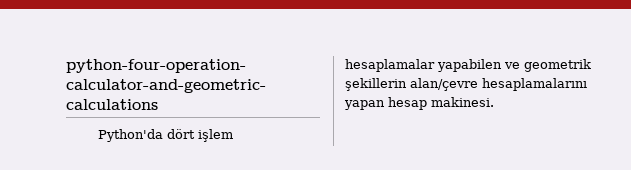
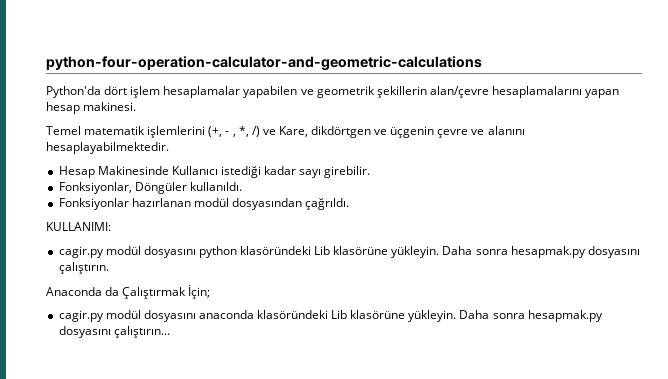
+ Temel matematik işlemlerini (+, - , *, /) ve Kare, dikdörtgen ve üçgenin çevre ve alanını hesaplayabilmektedir.
+ Hesap Makinesinde Kullanıcı istediği kadar sayı girebilir.
+ Fonksiyonlar, Döngüler kullanıldı.
+ Fonksiyonlar hazırlanan modül dosyasından çağrıldı.
+ KULLANIMI:
+ cagir.py modül dosyasını python klasöründeki Lib klasörüne yükleyin. Daha sonra hesapmak.py dosyasını çalıştırın.
+ Anaconda da Çalıştırmak İçin;
+ cagir.py modül dosyasını anaconda klasöründeki Lib klasörüne yükleyin. Daha sonra hesapmak.py dosyasını çalıştırın...

